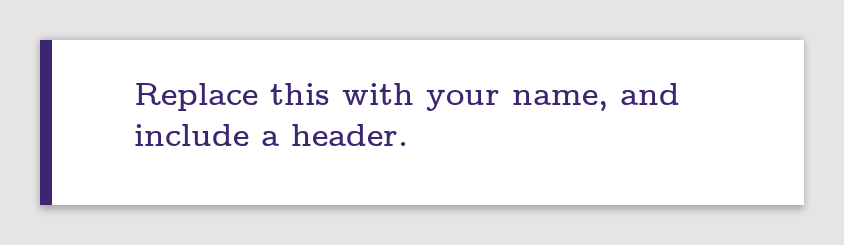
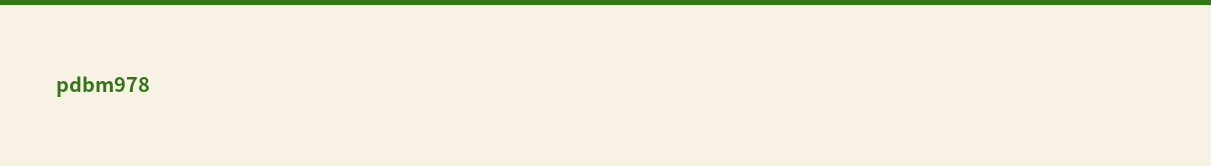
- Replace this with your name, and include a header.
+ pdbm978

